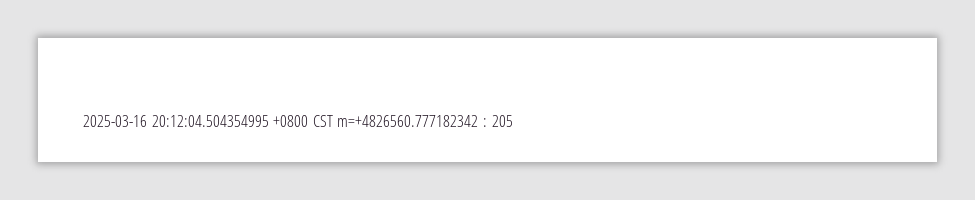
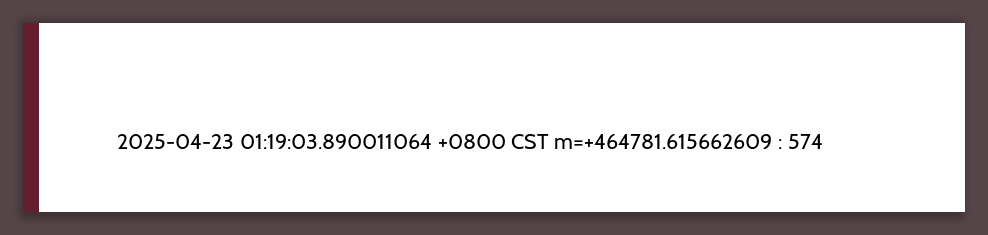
- 2025-03-16 20:12:04.504354995 +0800 CST m=+4826560.777182342 : 205
+ 2025-04-23 01:19:03.890011064 +0800 CST m=+464781.615662609 : 574

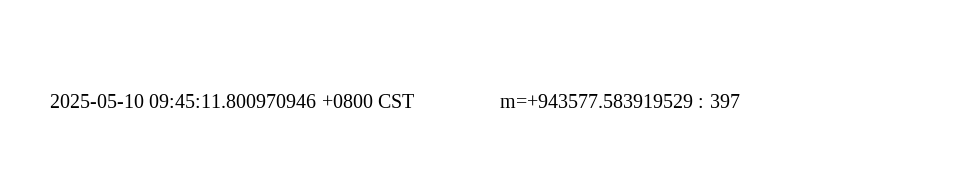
- 2025-04-23 01:19:03.890011064 +0800 CST m=+464781.615662609 : 574
+ 2025-05-10 09:45:11.800970946 +0800 CST m=+943577.583919529 : 397

